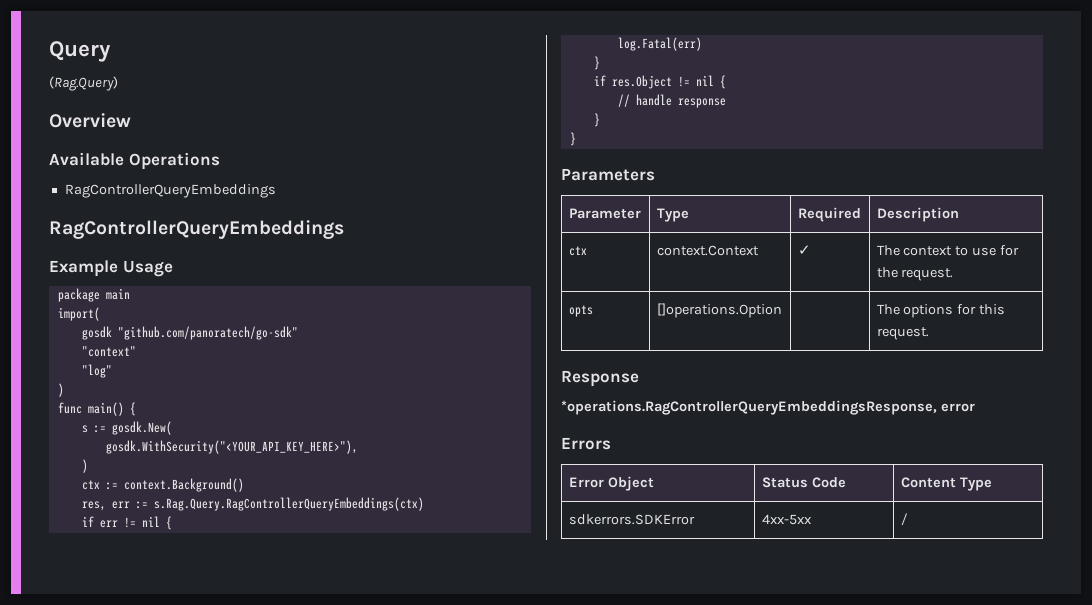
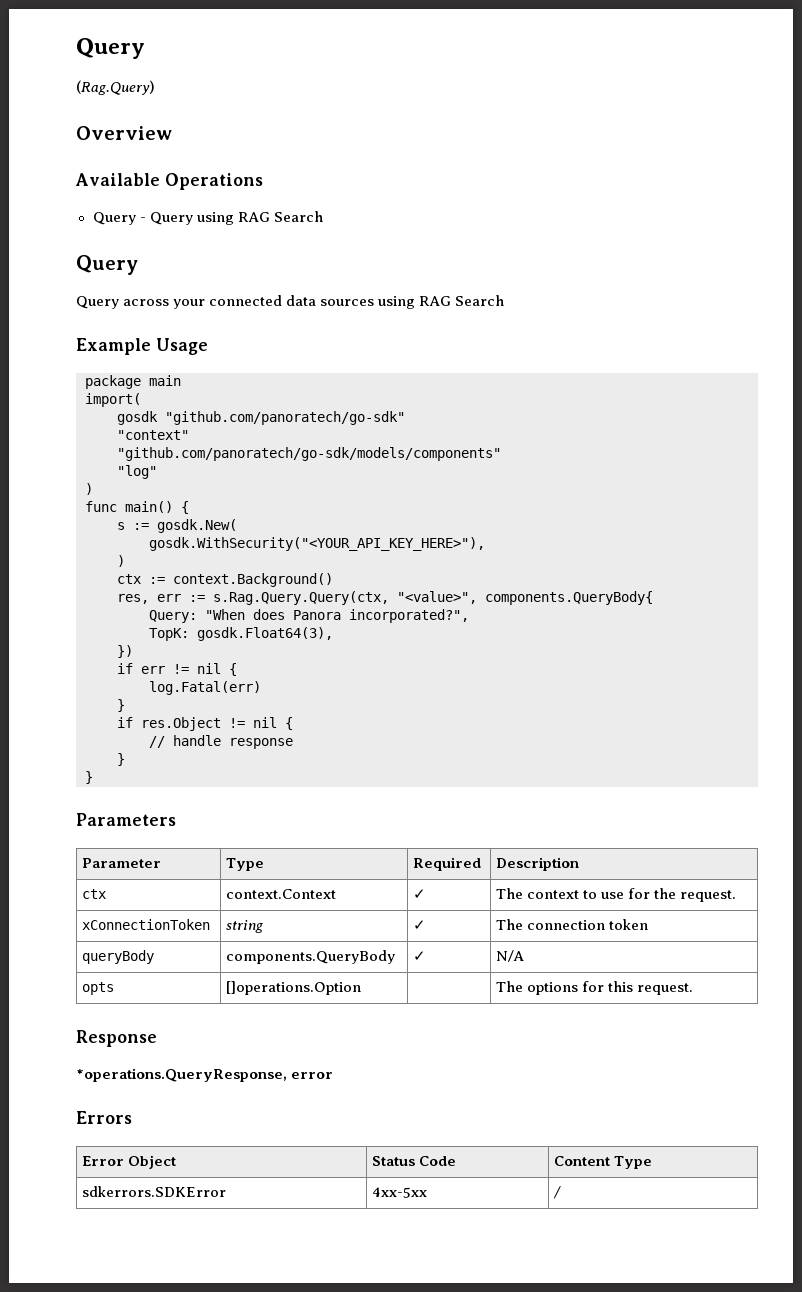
  Available Operations
- RagControllerQueryEmbeddings
- RagControllerQueryEmbeddings
+ Query - Query using RAG Search
+ Query
+ Query across your connected data sources using RAG Search
+ "github.com/panoratech/go-sdk/models/components"
- res, err := s.Rag.Query.RagControllerQueryEmbeddings(ctx)
+ res, err := s.Rag.Query.Query(ctx, "<value>", components.QueryBody{
+ Query: "When does Panora incorporated?",
+ TopK: gosdk.Float64(3),
+ })
+ xConnectionToken | string | ✓ | The connection token
+ queryBody | components.QueryBody | ✓ | N/A
- *operations.RagControllerQueryEmbeddingsResponse, error
+ *operations.QueryResponse, error

